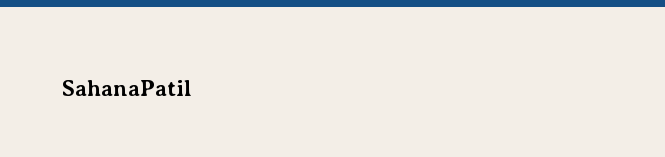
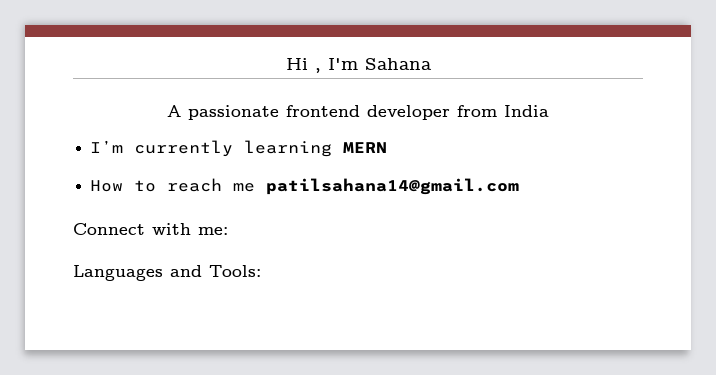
- SahanaPatil
+ Hi , I'm Sahana
+ A passionate frontend developer from India
+ I’m currently learning MERN
+ How to reach me patilsahana14@gmail.com
+ Connect with me:
+ Languages and Tools:

